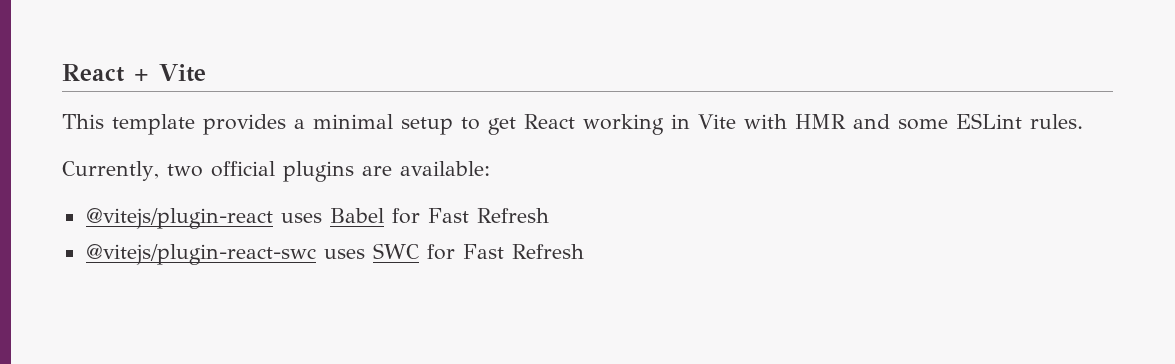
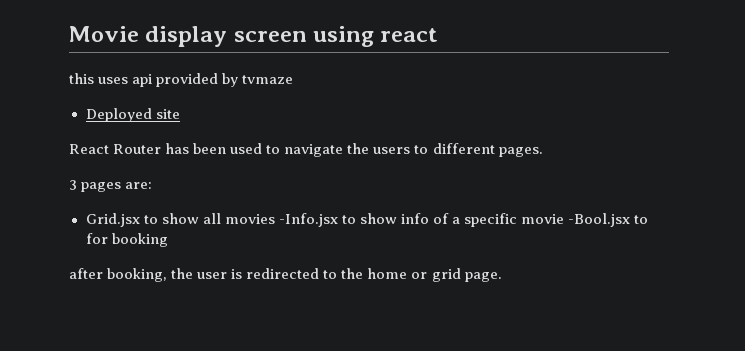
- React + Vite
- This template provides a minimal setup to get React working in Vite with HMR and some ESLint rules.
- Currently, two official plugins are available:
- @vitejs/plugin-react uses Babel for Fast Refresh
- @vitejs/plugin-react-swc uses SWC for Fast Refresh
+ Movie display screen using react
+ this uses api provided by tvmaze
+ Deployed site
+ React Router has been used to navigate the users to different pages.
+ 3 pages are:
+ Grid.jsx to show all movies -Info.jsx to show info of a specific movie -Bool.jsx to for booking
+ after booking, the user is redirected to the home or grid page.

